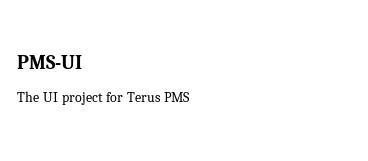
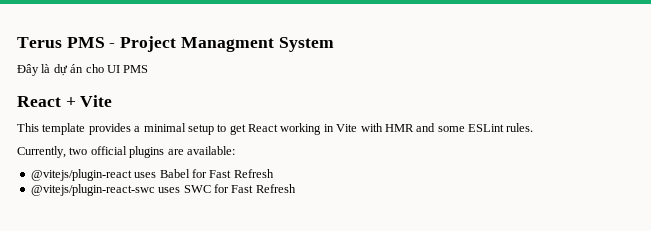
- PMS-UI
- The UI project for Terus PMS
+ Terus PMS - Project Managment System
+ Đây là dự án cho UI PMS
+ React + Vite
+ This template provides a minimal setup to get React working in Vite with HMR and some ESLint rules.
+ Currently, two official plugins are available:
+ @vitejs/plugin-react uses Babel for Fast Refresh
+ @vitejs/plugin-react-swc uses SWC for Fast Refresh

